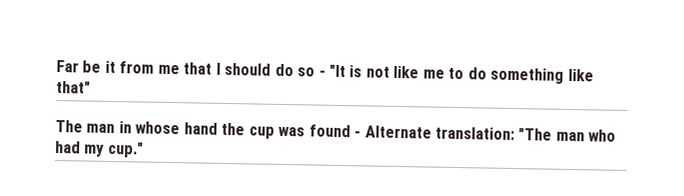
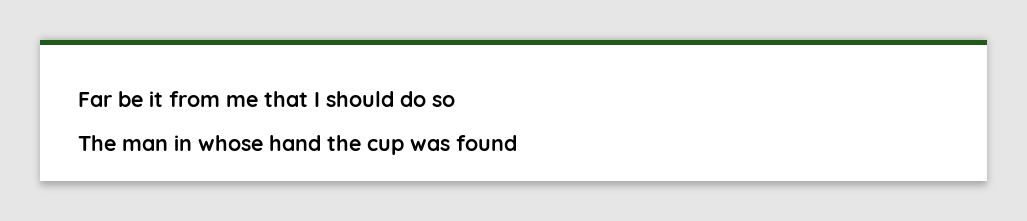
- Far be it from me that I should do so - "It is not like me to do something like that"
+ Far be it from me that I should do so
- The man in whose hand the cup was found - Alternate translation: "The man who had my cup."
+ The man in whose hand the cup was found

